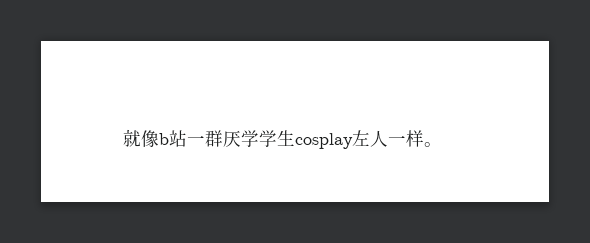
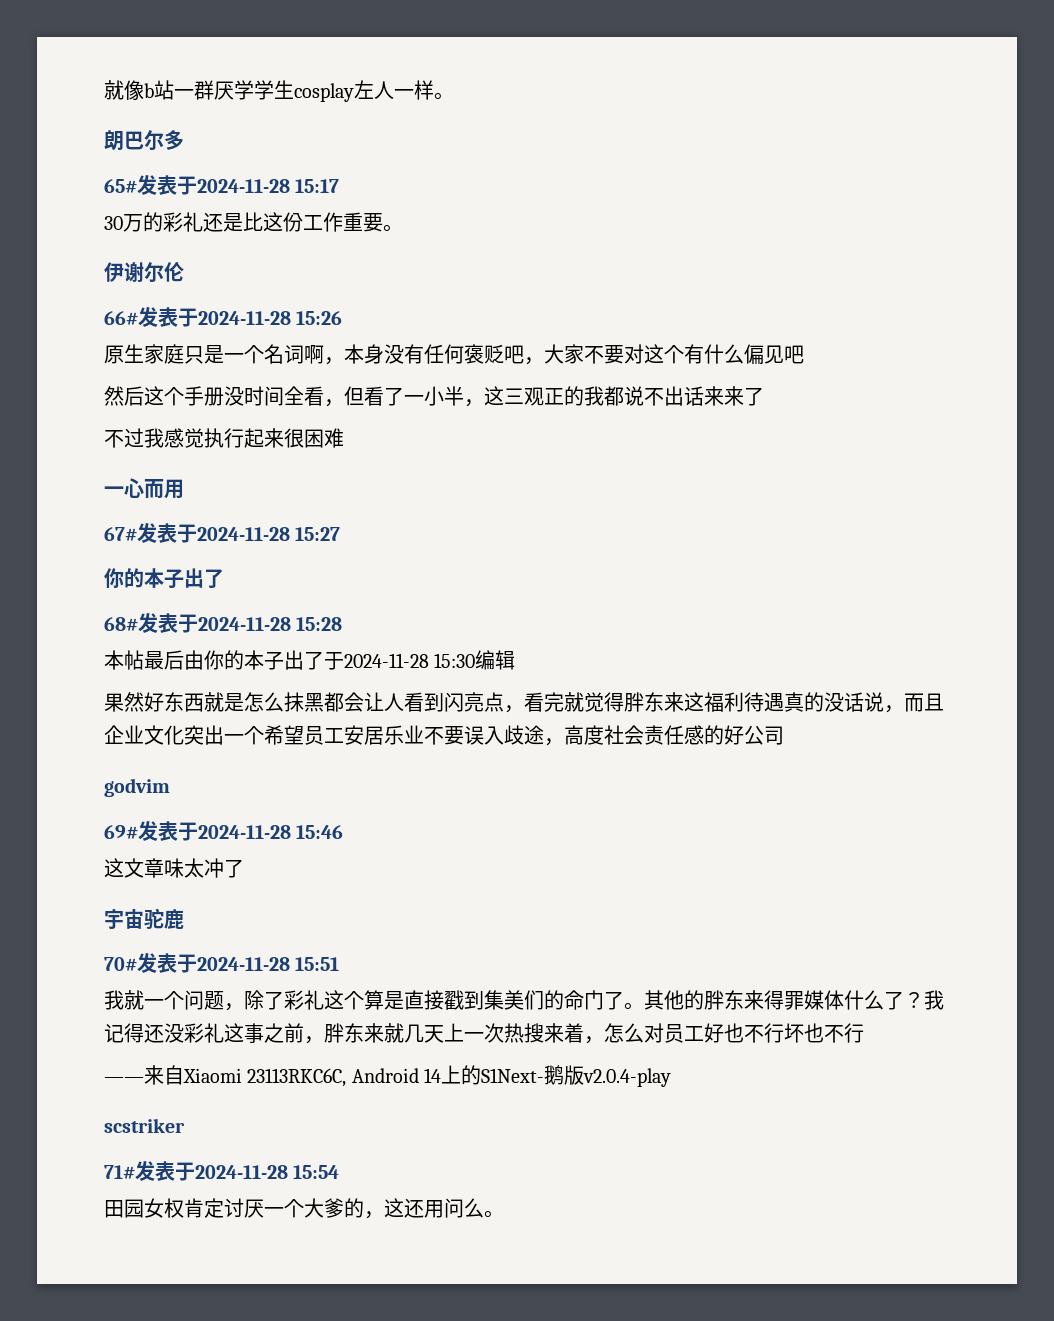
+ 朗巴尔多
+ 65#发表于2024-11-28 15:17
+ 30万的彩礼还是比这份工作重要。
+ 伊谢尔伦
+ 66#发表于2024-11-28 15:26
+ 原生家庭只是一个名词啊，本身没有任何褒贬吧，大家不要对这个有什么偏见吧
+ 然后这个手册没时间全看，但看了一小半，这三观正的我都说不出话来来了
+ 不过我感觉执行起来很困难
+ 一心而用
+ 67#发表于2024-11-28 15:27
+ 你的本子出了
+ 68#发表于2024-11-28 15:28
+ 本帖最后由你的本子出了于2024-11-28 15:30编辑
+ 果然好东西就是怎么抹黑都会让人看到闪亮点，看完就觉得胖东来这福利待遇真的没话说，而且企业文化突出一个希望员工安居乐业不要误入歧途，高度社会责任感的好公司
+ godvim
+ 69#发表于2024-11-28 15:46
+ 这文章味太冲了
+ 宇宙驼鹿
+ 70#发表于2024-11-28 15:51
+ 我就一个问题，除了彩礼这个算是直接戳到集美们的命门了。其他的胖东来得罪媒体什么了？我记得还没彩礼这事之前，胖东来就几天上一次热搜来着，怎么对员工好也不行坏也不行
+ ——来自Xiaomi 23113RKC6C, Android 14上的S1Next-鹅版v2.0.4-play
+ scstriker
+ 71#发表于2024-11-28 15:54
+ 田园女权肯定讨厌一个大爹的，这还用问么。

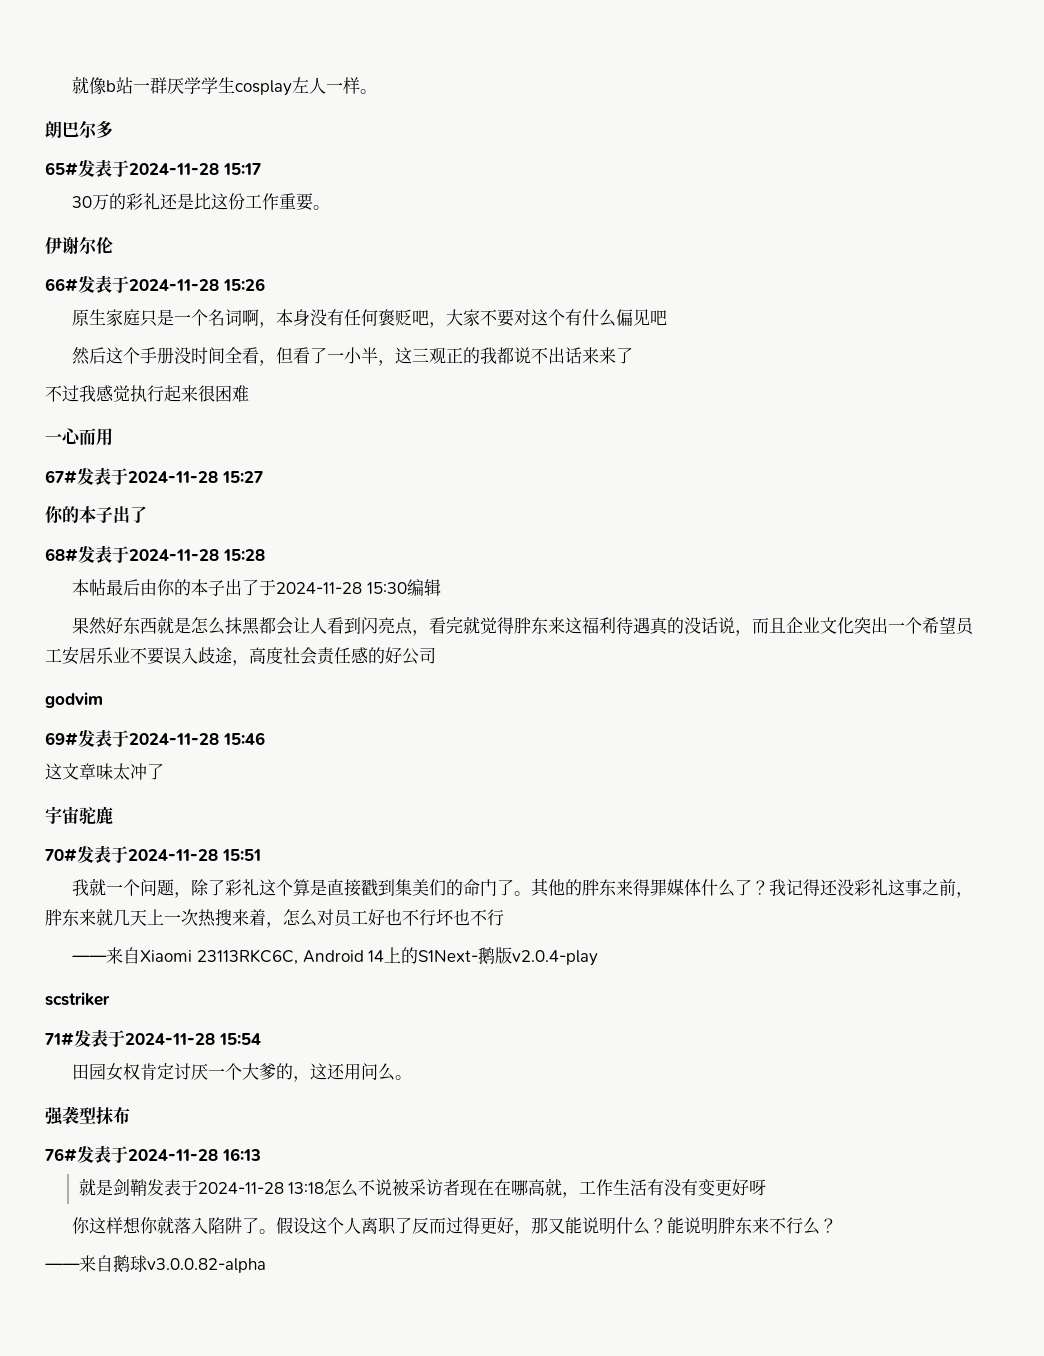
+ 强袭型抹布
+ 76#发表于2024-11-28 16:13
+ 就是剑鞘发表于2024-11-28 13:18怎么不说被采访者现在在哪高就，工作生活有没有变更好呀
+ 你这样想你就落入陷阱了。假设这个人离职了反而过得更好，那又能说明什么？能说明胖东来不行么？
+ ——来自鹅球v3.0.0.82-alpha

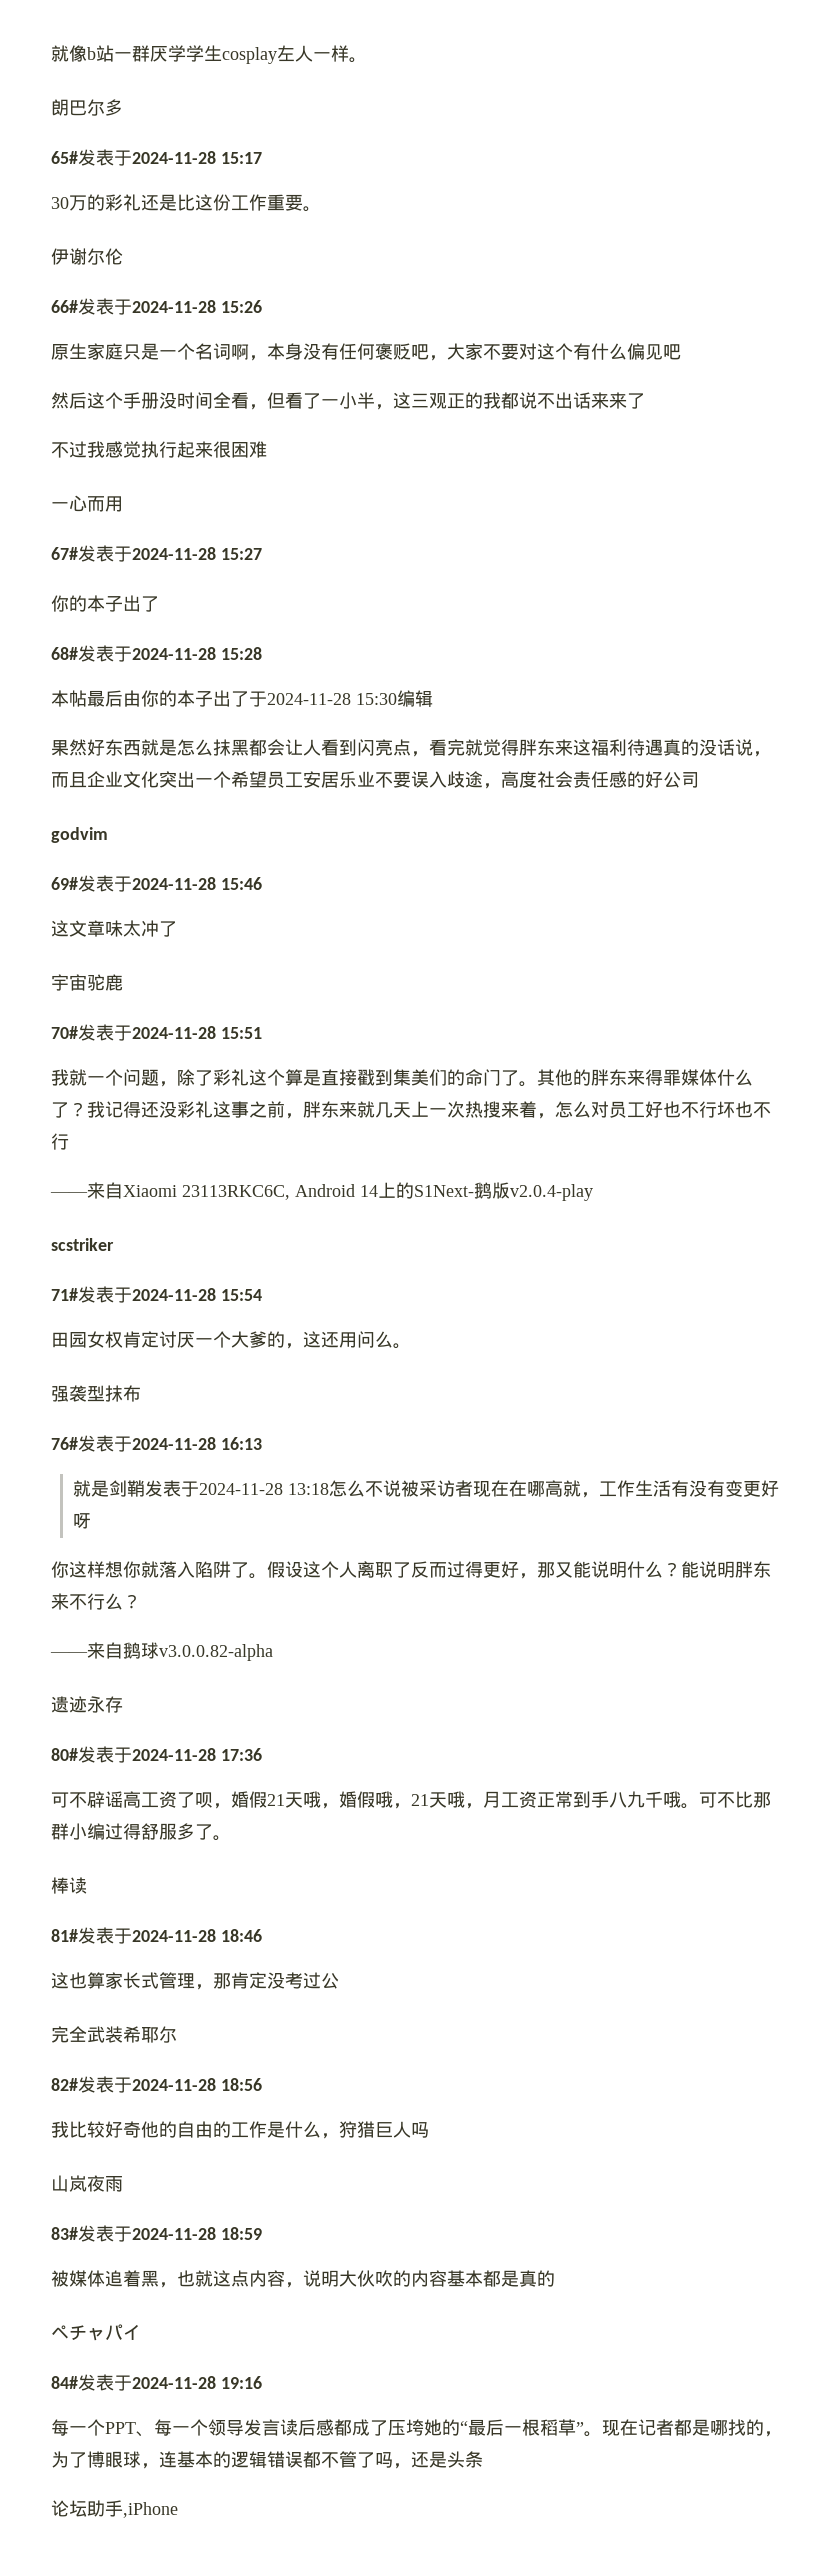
+ 遗迹永存
+ 80#发表于2024-11-28 17:36
+ 可不辟谣高工资了呗，婚假21天哦，婚假哦，21天哦，月工资正常到手八九千哦。可不比那群小编过得舒服多了。
+ 棒读
+ 81#发表于2024-11-28 18:46
+ 这也算家长式管理，那肯定没考过公
+ 完全武装希耶尔
+ 82#发表于2024-11-28 18:56
+ 我比较好奇他的自由的工作是什么，狩猎巨人吗
+ 山岚夜雨
+ 83#发表于2024-11-28 18:59
+ 被媒体追着黑，也就这点内容，说明大伙吹的内容基本都是真的
+ ペチャパイ
+ 84#发表于2024-11-28 19:16
+ 每一个PPT、每一个领导发言读后感都成了压垮她的“最后一根稻草”。现在记者都是哪找的，为了博眼球，连基本的逻辑错误都不管了吗，还是头条
+ 论坛助手,iPhone

